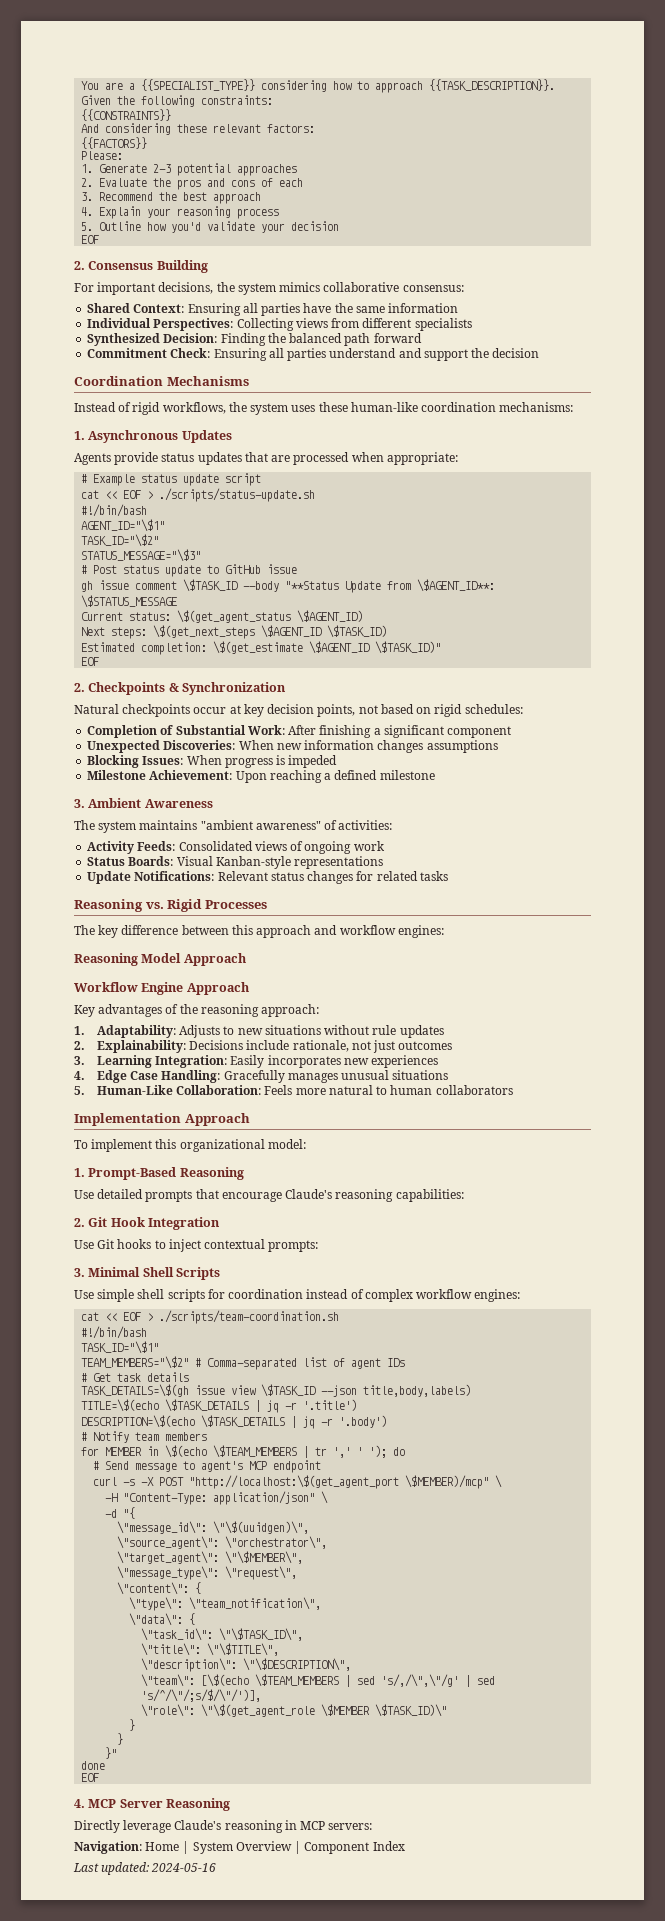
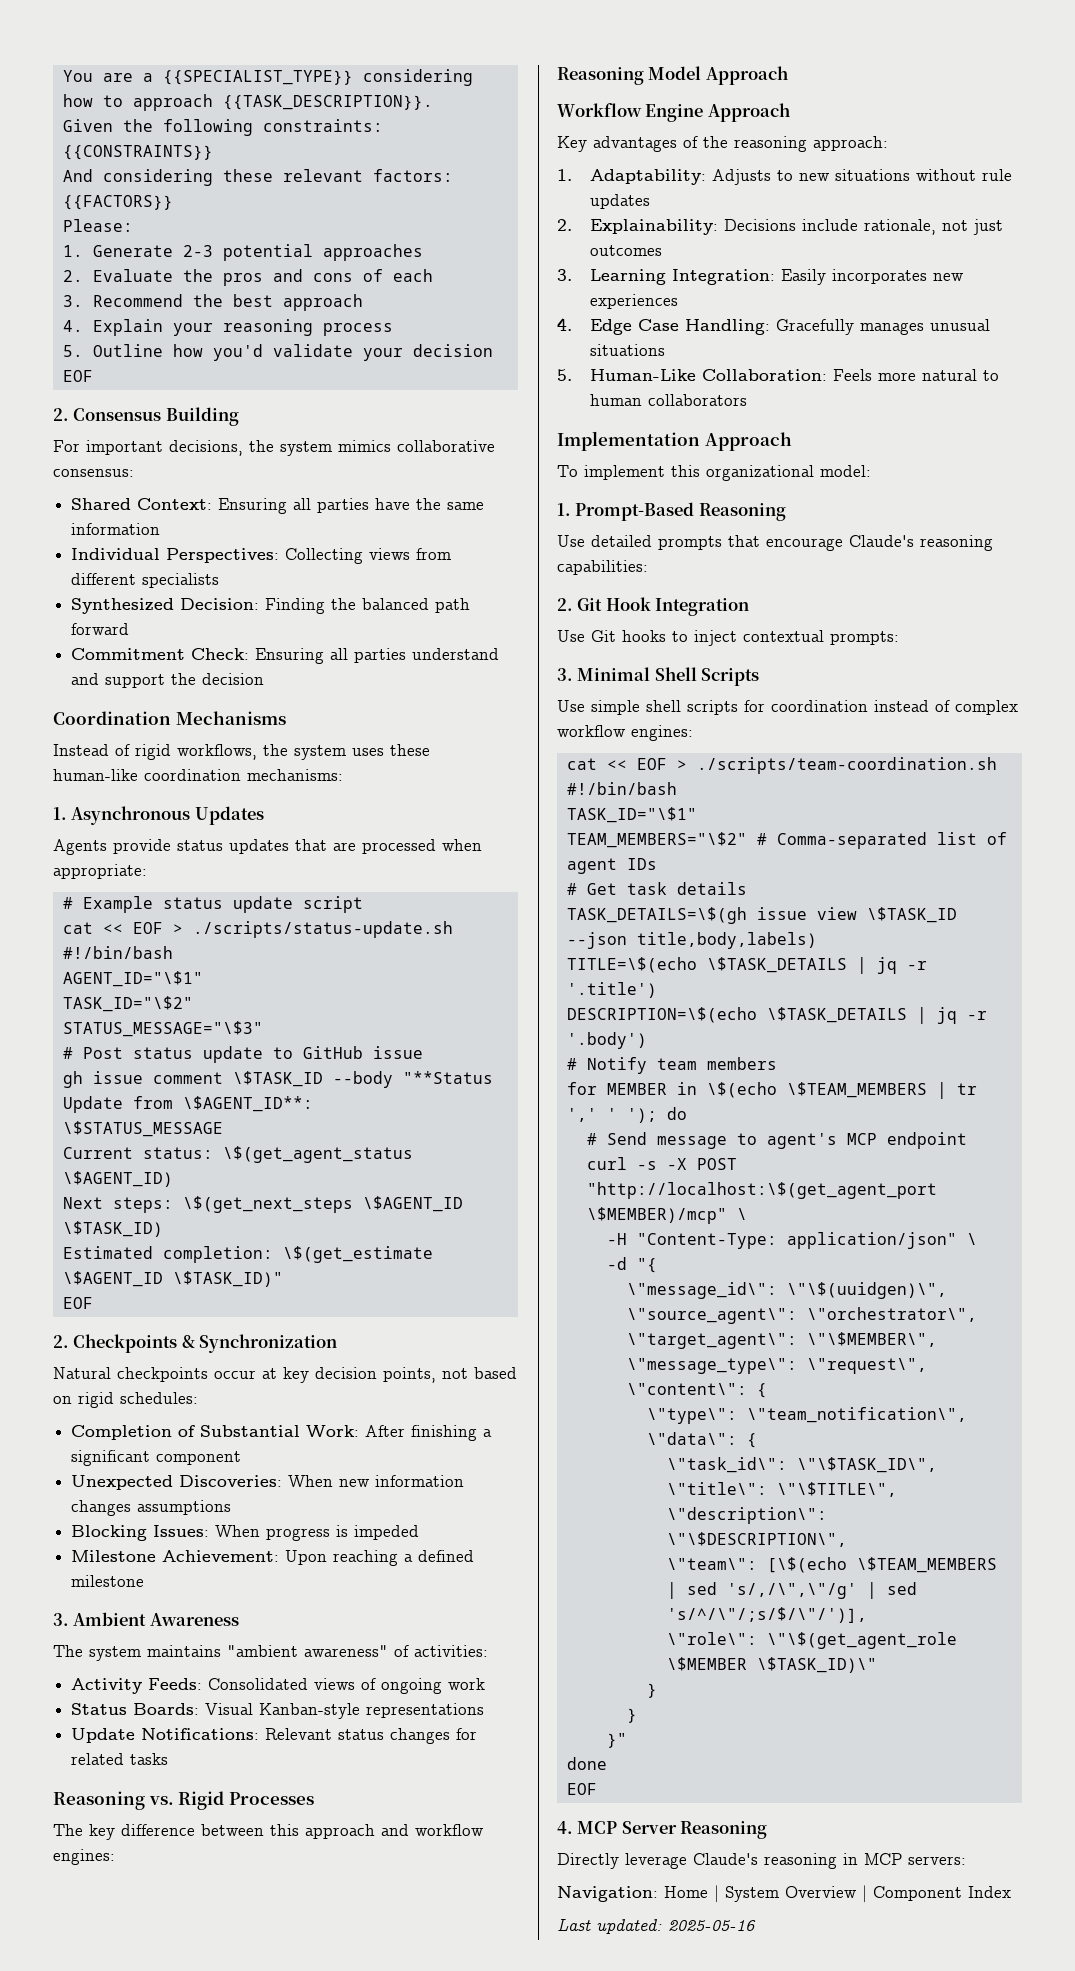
- Last updated: 2024-05-16
+ Last updated: 2025-05-16

